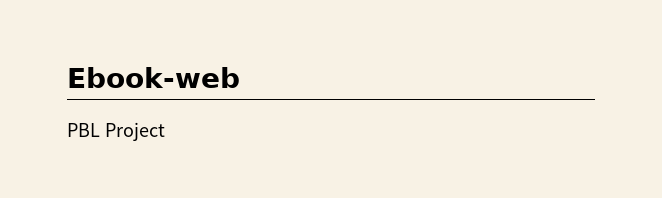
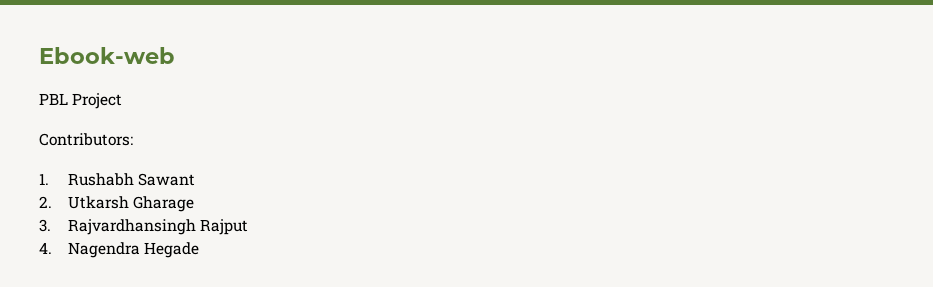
+ Contributors:
+ 1. Rushabh Sawant
+ 2. Utkarsh Gharage
+ 3. Rajvardhansingh Rajput
+ 4. Nagendra Hegade

